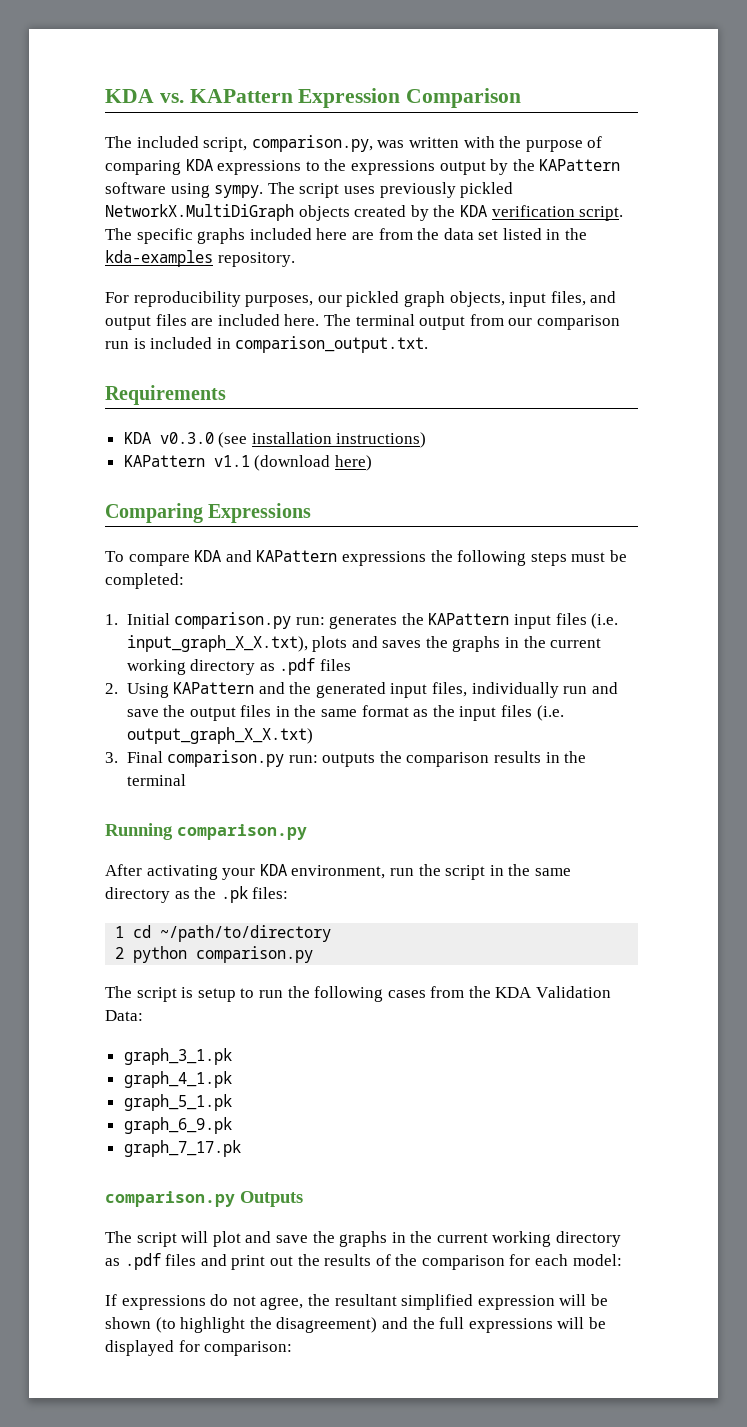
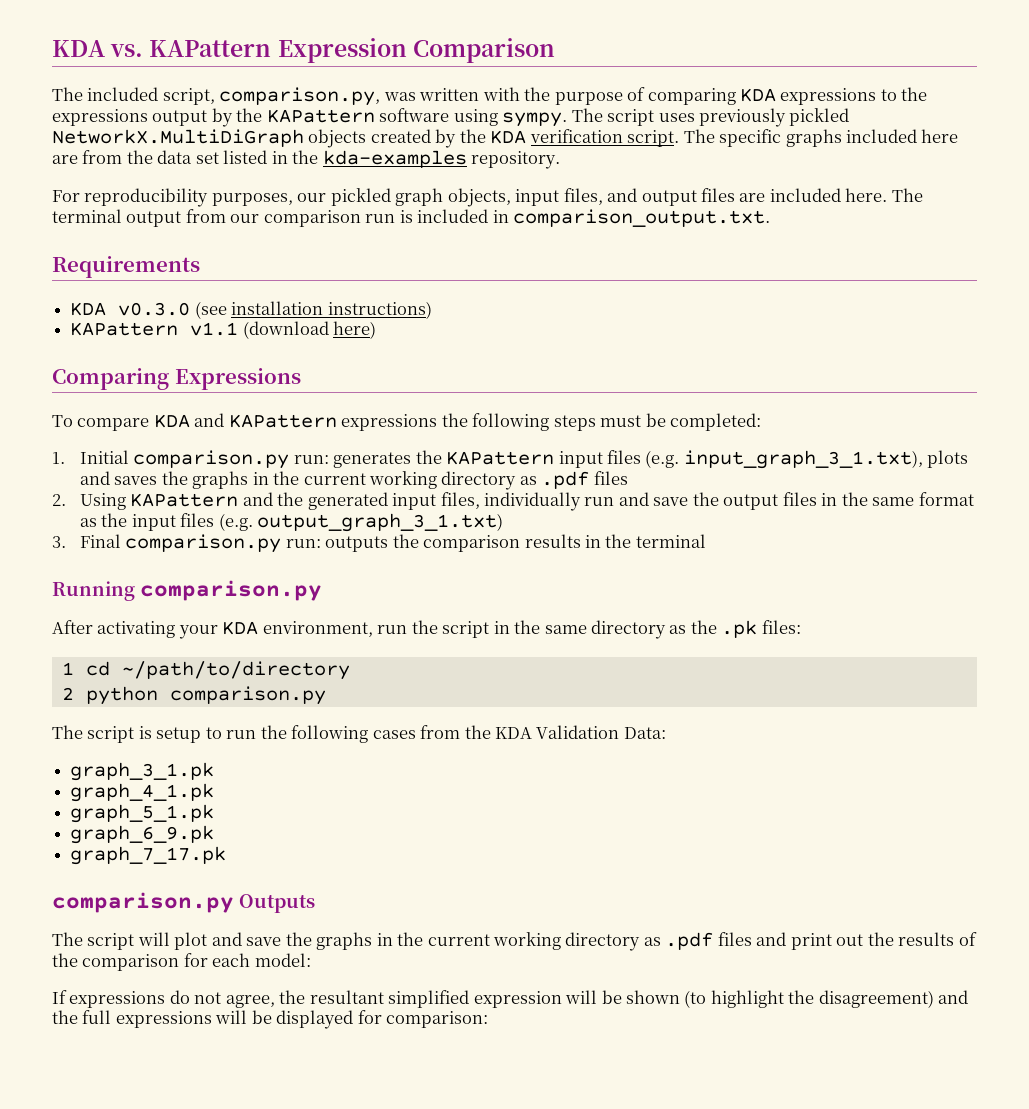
- 1. Initial comparison.py run: generates the KAPattern input files (i.e. input_graph_X_X.txt), plots and saves the graphs in the current working directory as .pdf files
+ 1. Initial comparison.py run: generates the KAPattern input files (e.g. input_graph_3_1.txt), plots and saves the graphs in the current working directory as .pdf files
- 2. Using KAPattern and the generated input files, individually run and save the output files in the same format as the input files (i.e. output_graph_X_X.txt)
+ 2. Using KAPattern and the generated input files, individually run and save the output files in the same format as the input files (e.g. output_graph_3_1.txt)

